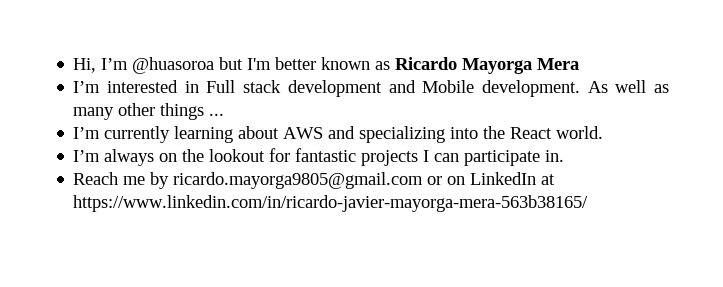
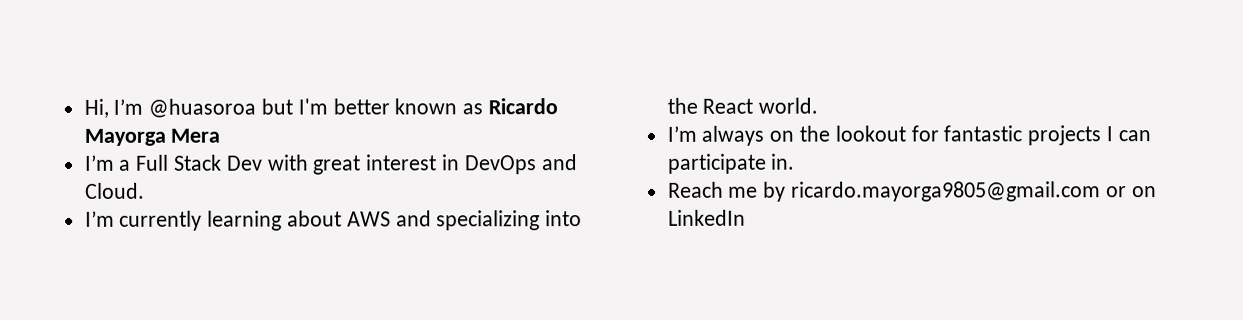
- I’m interested in Full stack development and Mobile development. As well as many other things ...
+ I’m a Full Stack Dev with great interest in DevOps and Cloud.
- Reach me by ricardo.mayorga9805@gmail.com or on LinkedIn at https://www.linkedin.com/in/ricardo-javier-mayorga-mera-563b38165/
+ Reach me by ricardo.mayorga9805@gmail.com or on LinkedIn

